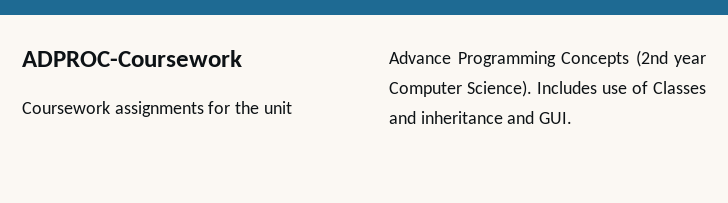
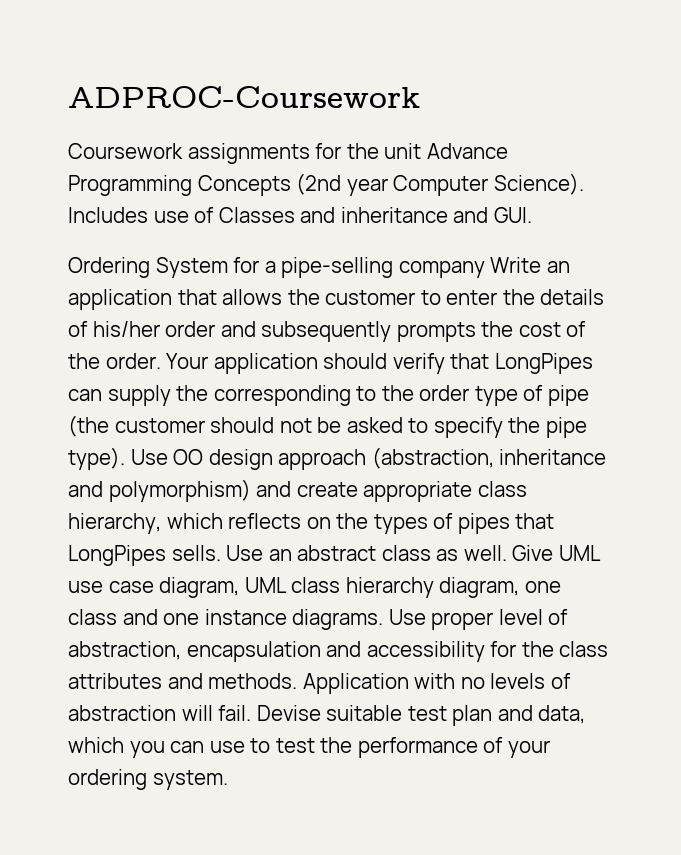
+ Ordering System for a pipe-selling company Write an application that allows the customer to enter the details of his/her order and subsequently prompts the cost of the order. Your application should verify that LongPipes can supply the corresponding to the order type of pipe (the customer should not be asked to specify the pipe type). Use OO design approach (abstraction, inheritance and polymorphism) and create appropriate class hierarchy, which reflects on the types of pipes that LongPipes sells. Use an abstract class as well. Give UML use case diagram, UML class hierarchy diagram, one class and one instance diagrams. Use proper level of abstraction, encapsulation and accessibility for the class attributes and methods. Application with no levels of abstraction will fail. Devise suitable test plan and data, which you can use to test the performance of your ordering system.

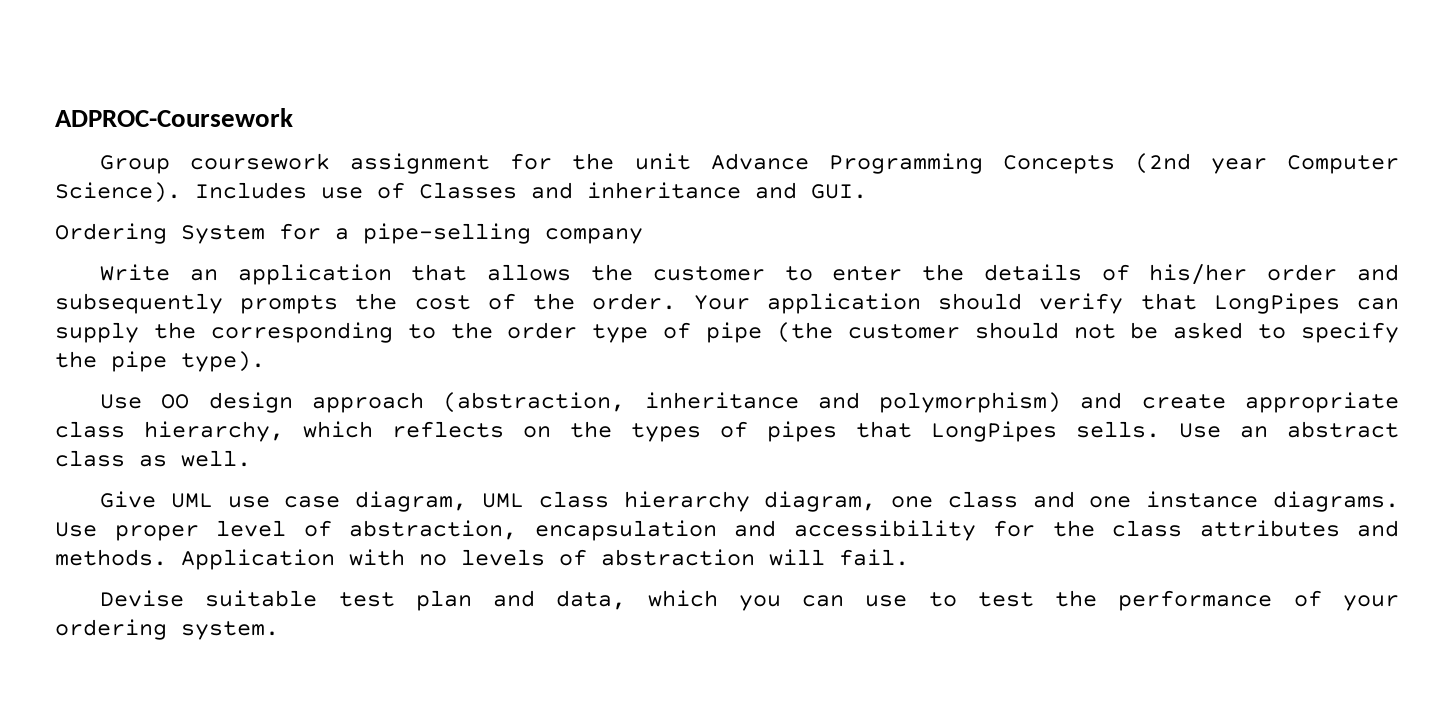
- Coursework assignments for the unit Advance Programming Concepts (2nd year Computer Science).
+ Group coursework assignment for the unit Advance Programming Concepts (2nd year Computer Science).
- Ordering System for a pipe-selling company Write an application that allows the customer to enter the details of his/her order and subsequently prompts the cost of the order.
+ Ordering System for a pipe-selling company
+ Write an application that allows the customer to enter the details of his/her order and subsequently prompts the cost of the order.
- Your application should verify that LongPipes can supply the corresponding to the order type of pipe (the customer should not be asked to specify the pipe type). Use OO design approach (abstraction, inheritance and polymorphism) and create appropriate class hierarchy, which reflects on the types of pipes that LongPipes sells.
+ Your application should verify that LongPipes can supply the corresponding to the order type of pipe (the customer should not be asked to specify the pipe type).
+ Use OO design approach (abstraction, inheritance and polymorphism) and create appropriate class hierarchy, which reflects on the types of pipes that LongPipes sells.
- Use an abstract class as well. Give UML use case diagram, UML class hierarchy diagram, one class and one instance diagrams.
+ Use an abstract class as well.
+ Give UML use case diagram, UML class hierarchy diagram, one class and one instance diagrams.
- Application with no levels of abstraction will fail. Devise suitable test plan and data, which you can use to test the performance of your ordering system.
+ Application with no levels of abstraction will fail.
+ Devise suitable test plan and data, which you can use to test the performance of your ordering system.

